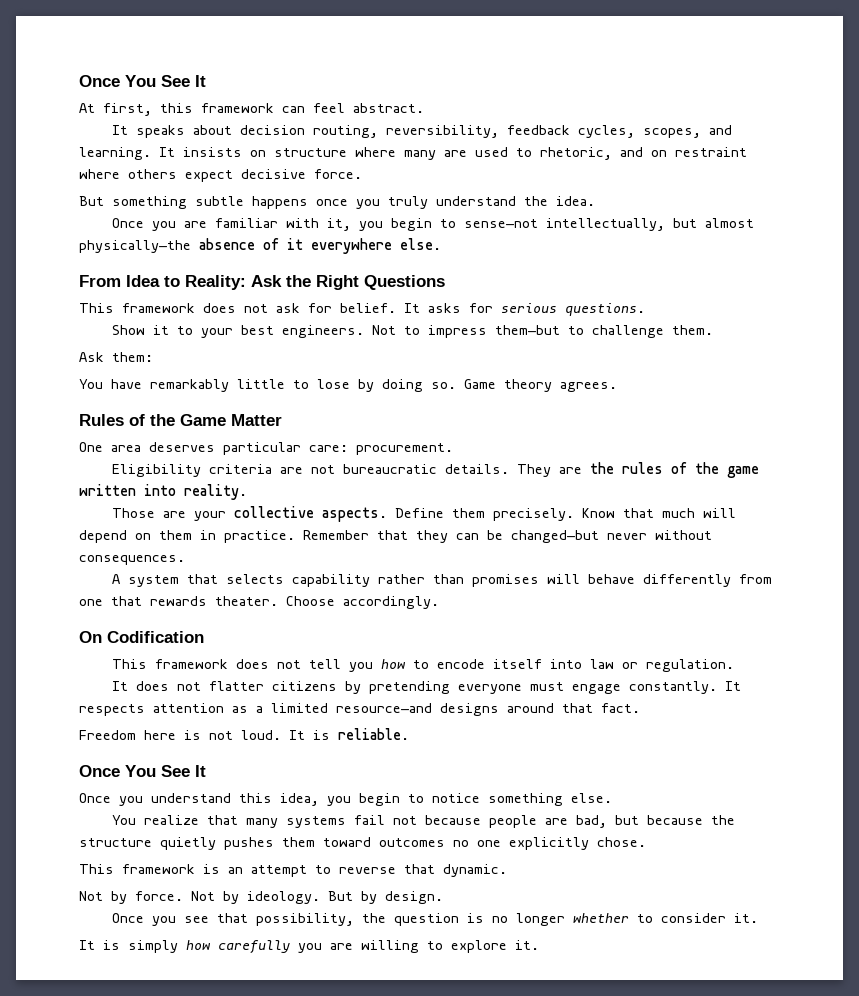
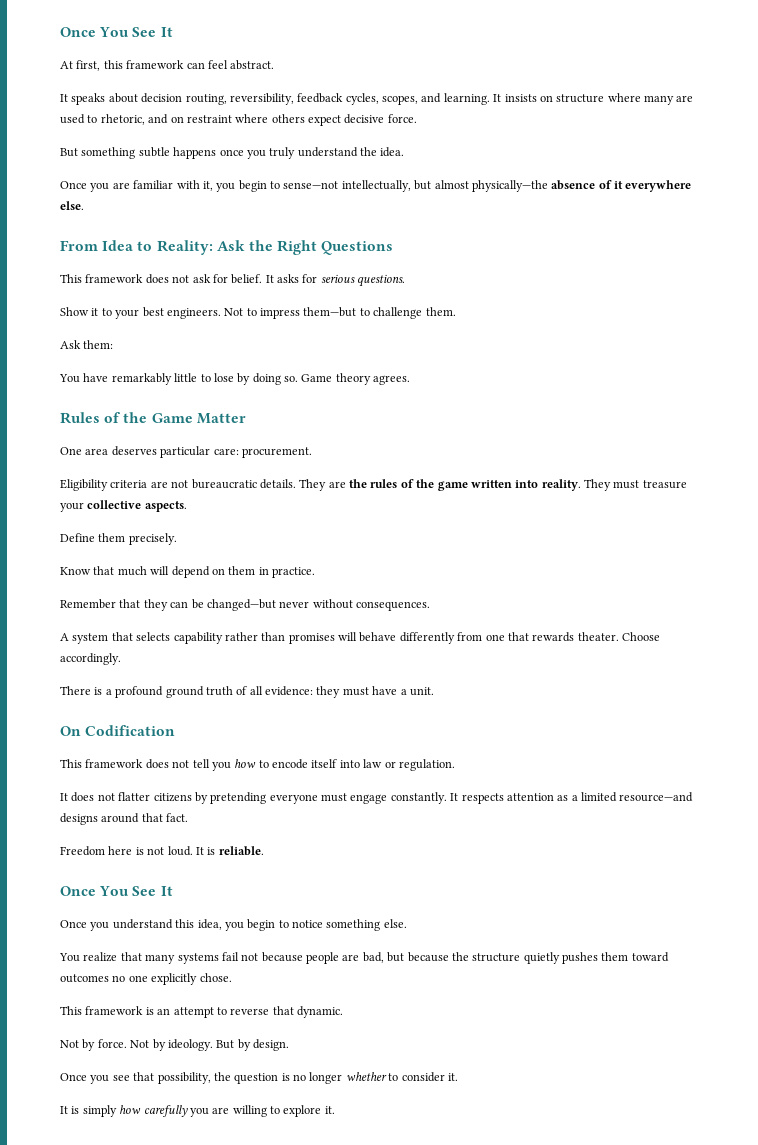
- They are the rules of the game written into reality.
- Those are your collective aspects. Define them precisely. Know that much will depend on them in practice. Remember that they can be changed—but never without consequences.
+ They are the rules of the game written into reality. They must treasure your collective aspects.
+ Define them precisely.
+ Know that much will depend on them in practice.
+ Remember that they can be changed—but never without consequences.
+ There is a profound ground truth of all evidence: they must have a unit.

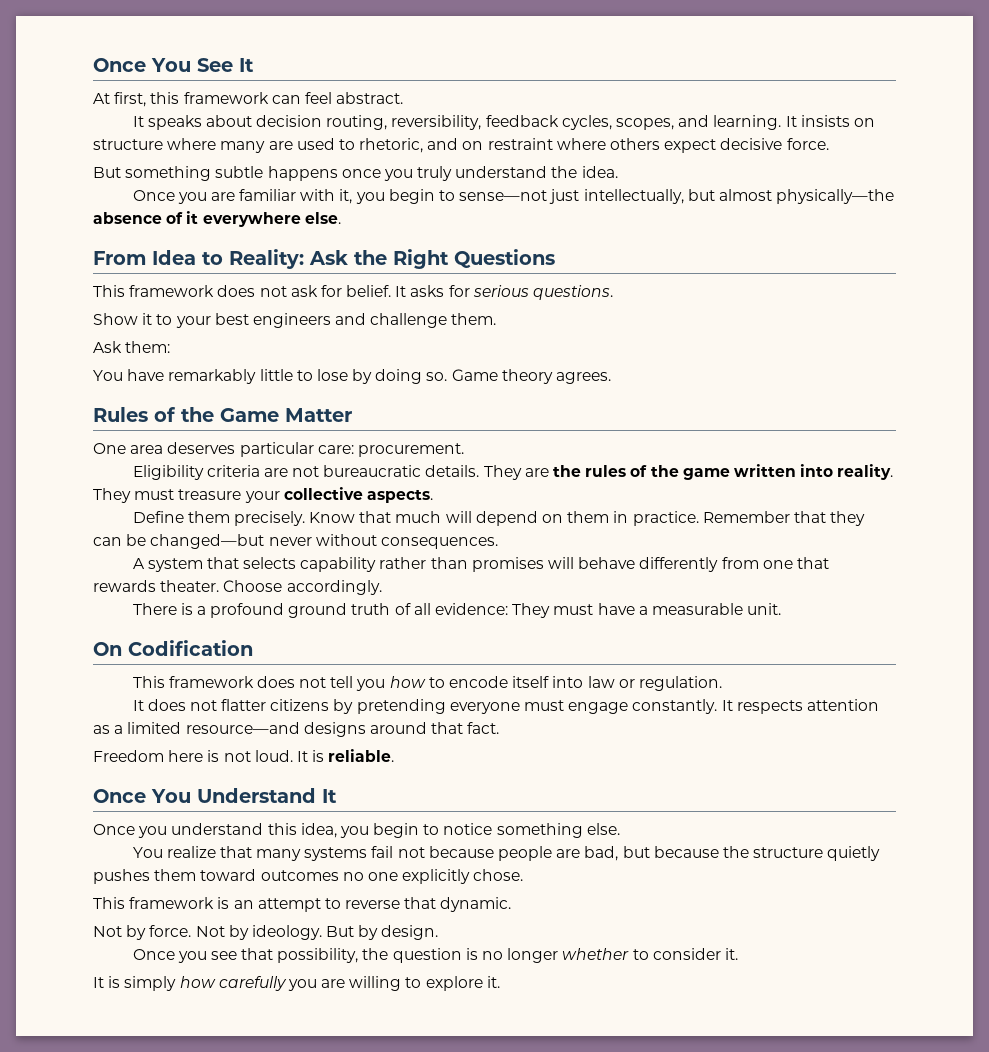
- Once you are familiar with it, you begin to sense—not intellectually, but almost physically—the absence of it everywhere else.
+ Once you are familiar with it, you begin to sense—not just intellectually, but almost physically—the absence of it everywhere else.
- Show it to your best engineers. Not to impress them—but to challenge them.
+ Show it to your best engineers and challenge them.
- Define them precisely.
- Know that much will depend on them in practice.
- Remember that they can be changed—but never without consequences.
+ Define them precisely. Know that much will depend on them in practice. Remember that they can be changed—but never without consequences.
- There is a profound ground truth of all evidence: they must have a unit.
+ There is a profound ground truth of all evidence: They must have a measurable unit.
  It is reliable.
- Once You See It
+ Once You Understand It

